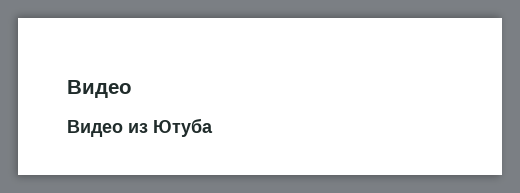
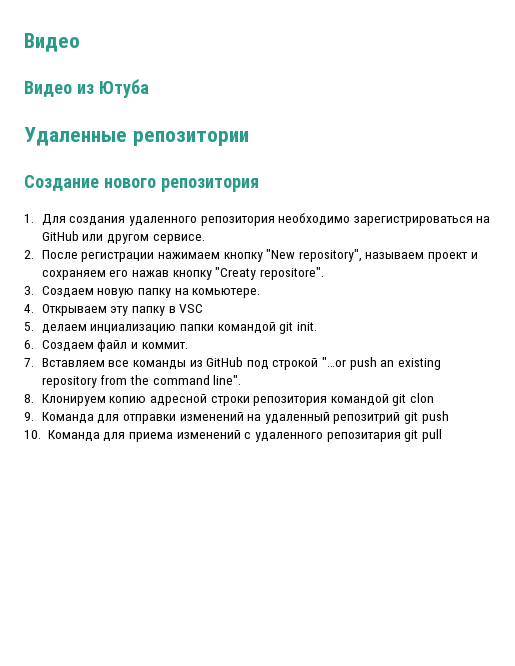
+ Удаленные репозитории
+ Создание нового репозитория
+ 1. Для создания удаленного репозитория необходимо зарегистрироваться на GitHub или другом сервисе.
+ 2. После регистрации нажимаем кнопку "New repository", называем проект и сохраняем его нажав кнопку "Creaty repositore".
+ 3. Создаем новую папку на комьютере.
+ 4. Открываем эту папку в VSC
+ 5. делаем инциализацию папки командой git init.
+ 6. Создаем файл и коммит.
+ 7. Вставляем все команды из GitHub под строкой "…or push an existing repository from the command line".
+ 8. Клонируем копию адресной строки репозитория командой git clon
+ 9. Команда для отправки изменений на удаленный репозитрий git push
+ 10. Команда для приема изменений с удаленного репозитария git pull

